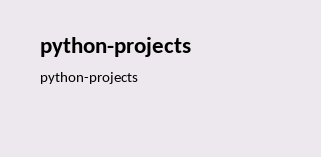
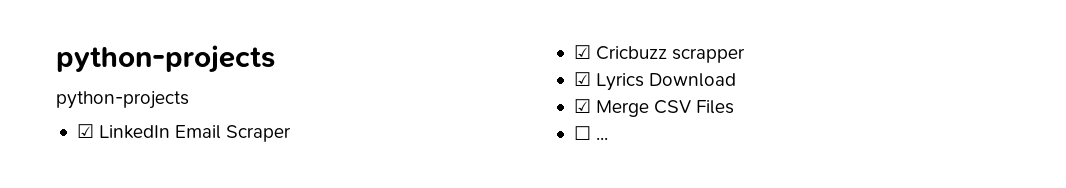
+ ☑ LinkedIn Email Scraper
+ ☑ Cricbuzz scrapper
+ ☑ Lyrics Download
+ ☑ Merge CSV Files
+ ☐ ...

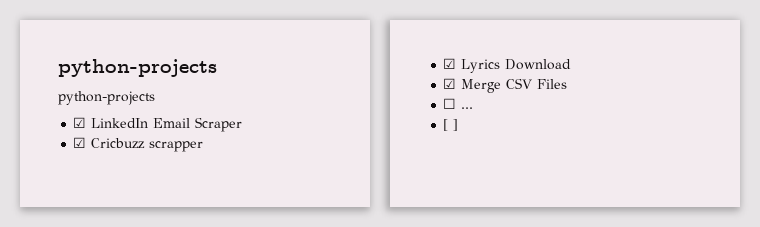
+ [ ]

